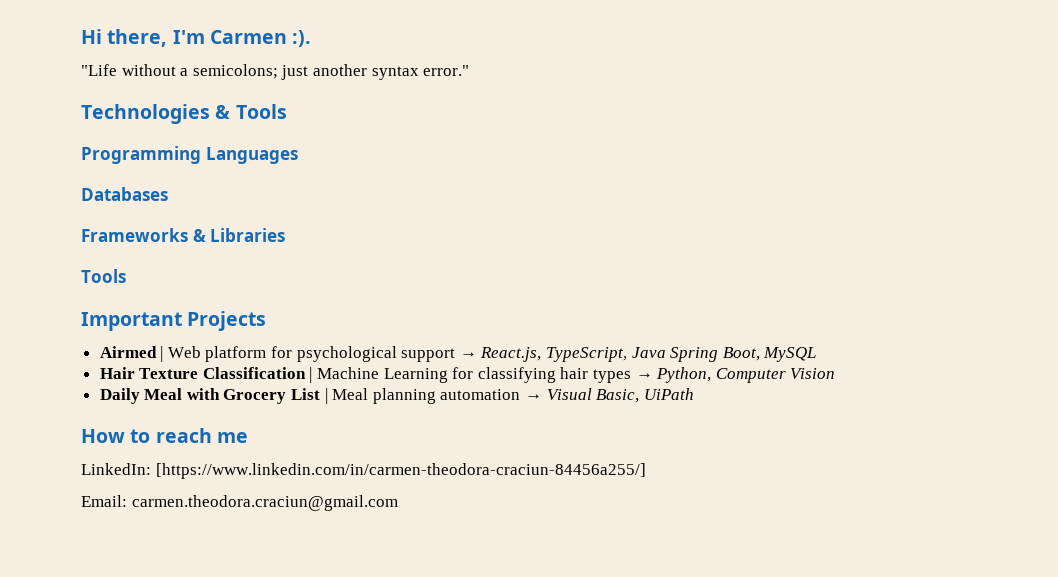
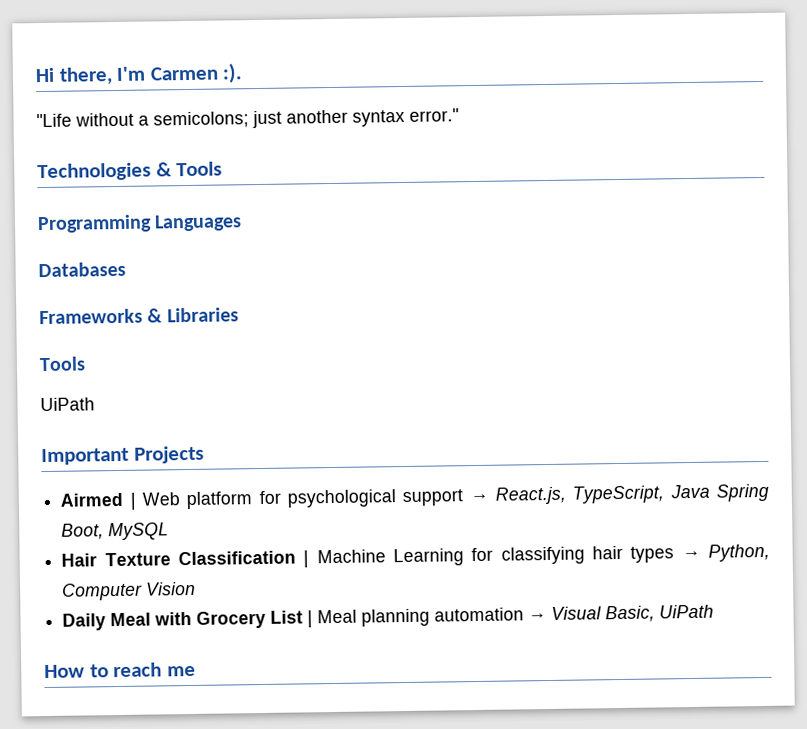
  Frameworks & Libraries
  Tools
+ UiPath
- LinkedIn: [https://www.linkedin.com/in/carmen-theodora-craciun-84456a255/]
- Email: carmen.theodora.craciun@gmail.com

